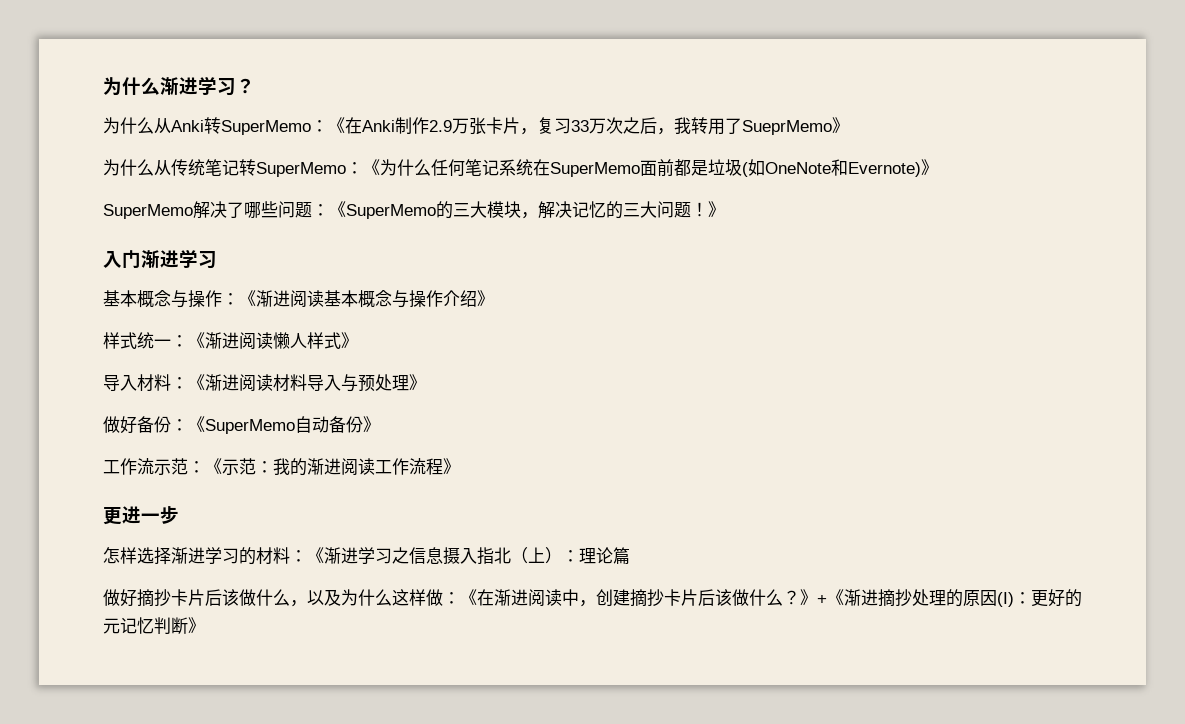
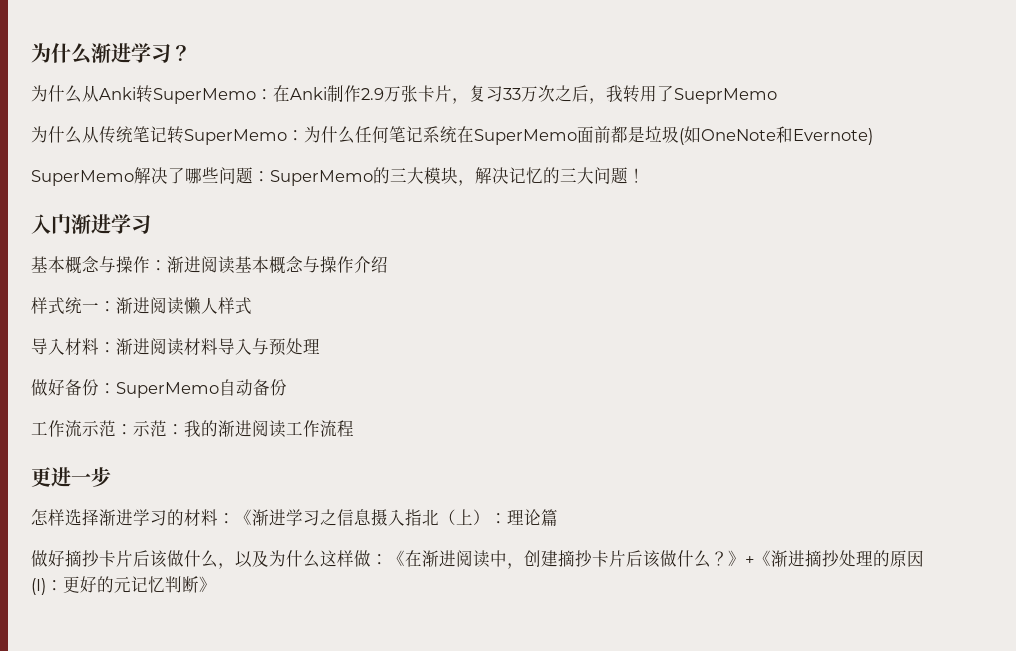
- 为什么从Anki转SuperMemo：《在Anki制作2.9万张卡片，复习33万次之后，我转用了SueprMemo》
+ 为什么从Anki转SuperMemo：在Anki制作2.9万张卡片，复习33万次之后，我转用了SueprMemo
- 为什么从传统笔记转SuperMemo：《为什么任何笔记系统在SuperMemo面前都是垃圾(如OneNote和Evernote)》
+ 为什么从传统笔记转SuperMemo：为什么任何笔记系统在SuperMemo面前都是垃圾(如OneNote和Evernote)
- SuperMemo解决了哪些问题：《SuperMemo的三大模块，解决记忆的三大问题！》
+ SuperMemo解决了哪些问题：SuperMemo的三大模块，解决记忆的三大问题！
- 基本概念与操作：《渐进阅读基本概念与操作介绍》
+ 基本概念与操作：渐进阅读基本概念与操作介绍
- 样式统一：《渐进阅读懒人样式》
+ 样式统一：渐进阅读懒人样式
- 导入材料：《渐进阅读材料导入与预处理》
+ 导入材料：渐进阅读材料导入与预处理
- 做好备份：《SuperMemo自动备份》
+ 做好备份：SuperMemo自动备份
- 工作流示范：《示范：我的渐进阅读工作流程》
+ 工作流示范：示范：我的渐进阅读工作流程

